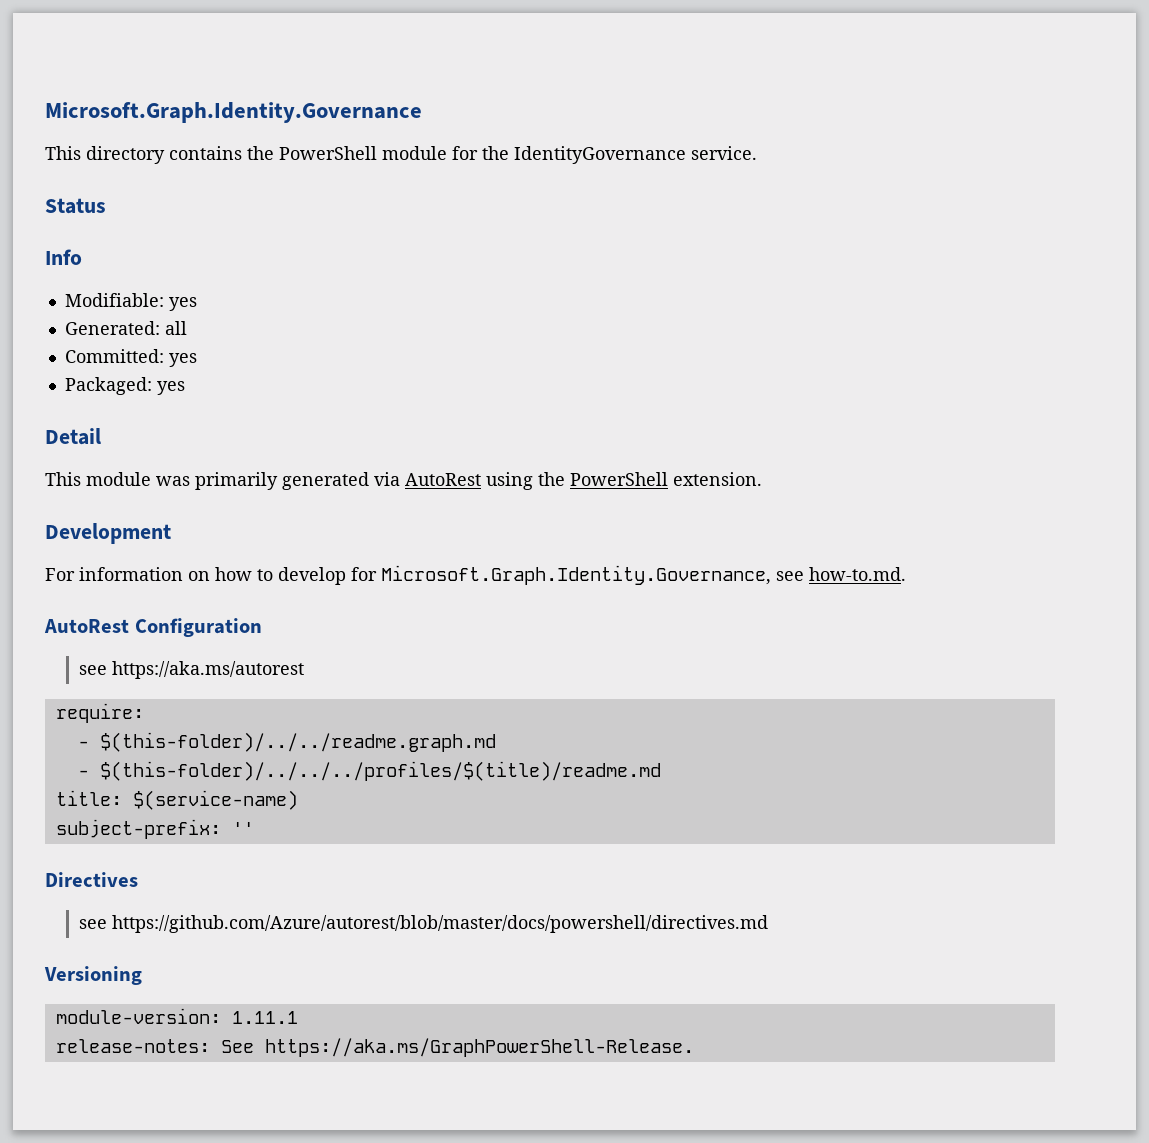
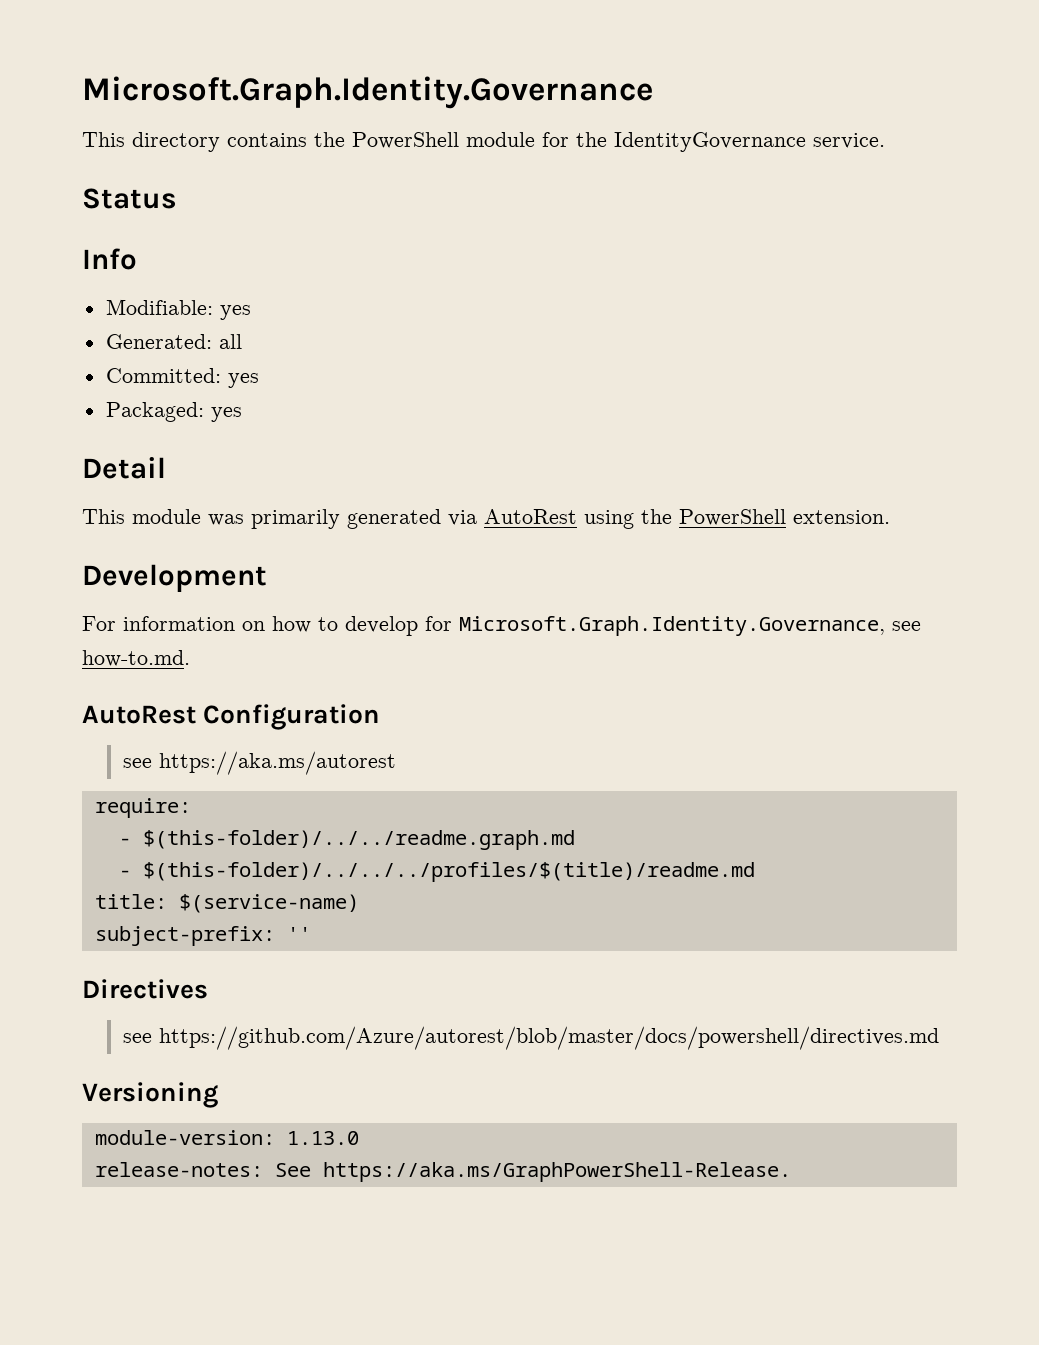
- module-version: 1.11.1
+ module-version: 1.13.0

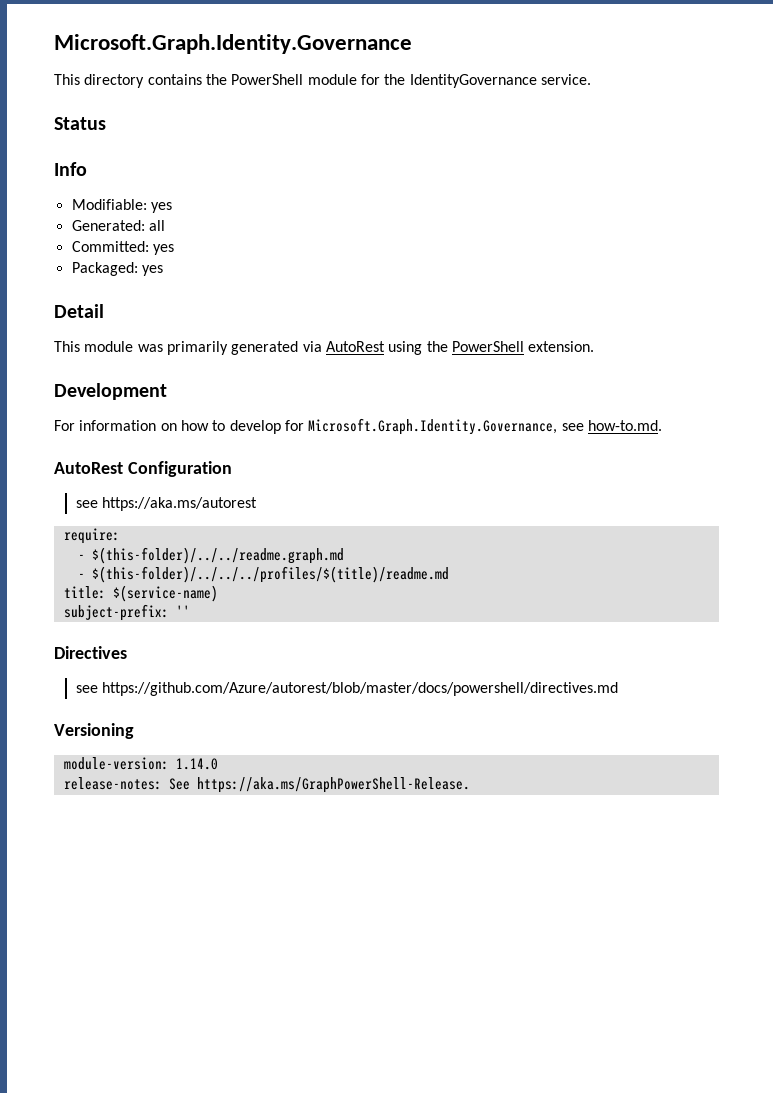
- module-version: 1.13.0
+ module-version: 1.14.0

